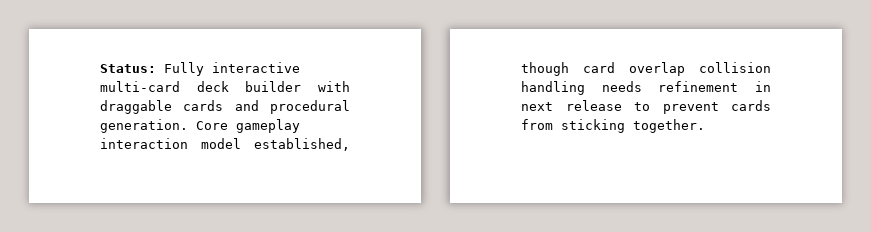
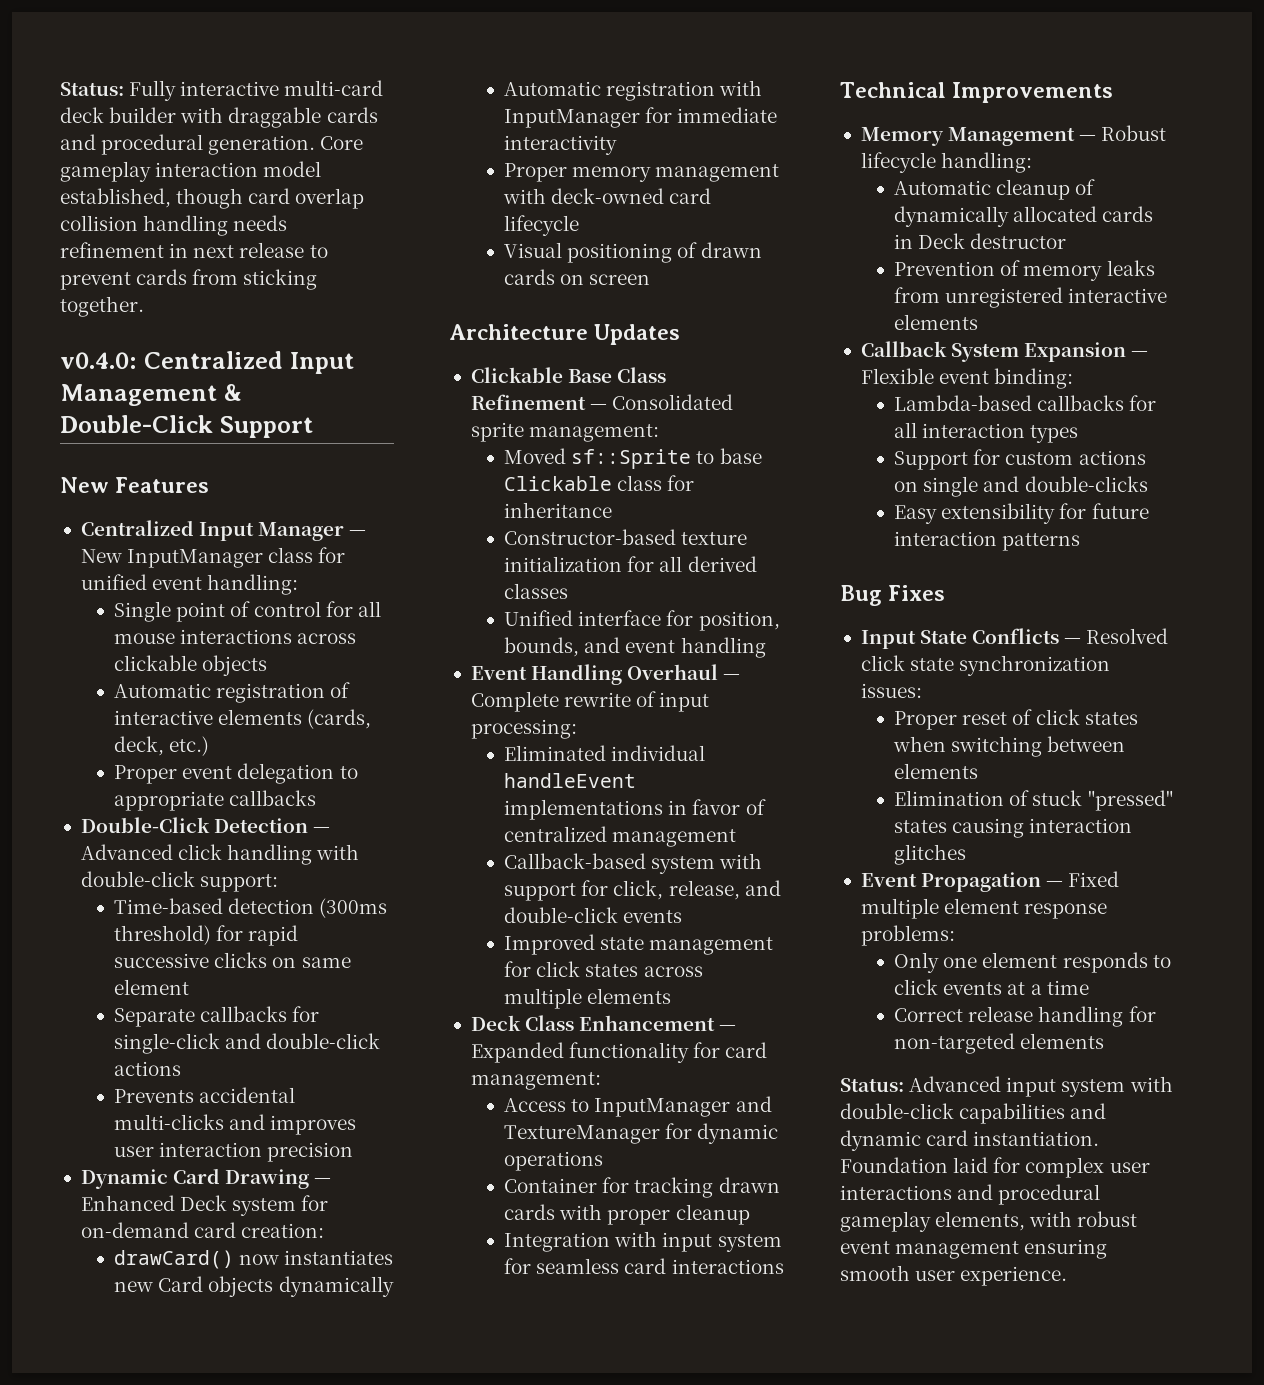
+ v0.4.0: Centralized Input Management & Double-Click Support
+ New Features
+ Centralized Input Manager — New InputManager class for unified event handling:
+ Single point of control for all mouse interactions across clickable objects
+ Automatic registration of interactive elements (cards, deck, etc.)
+ Proper event delegation to appropriate callbacks
+ Double-Click Detection — Advanced click handling with double-click support:
+ Time-based detection (300ms threshold) for rapid successive clicks on same element
+ Separate callbacks for single-click and double-click actions
+ Prevents accidental multi-clicks and improves user interaction precision
+ Dynamic Card Drawing — Enhanced Deck system for on-demand card creation:
+ drawCard() now instantiates new Card objects dynamically
+ Automatic registration with InputManager for immediate interactivity
+ Proper memory management with deck-owned card lifecycle
+ Visual positioning of drawn cards on screen
+ Architecture Updates
+ Clickable Base Class Refinement — Consolidated sprite management:
+ Moved sf::Sprite to base Clickable class for inheritance
+ Constructor-based texture initialization for all derived classes
+ Unified interface for position, bounds, and event handling
+ Event Handling Overhaul — Complete rewrite of input processing:
+ Eliminated individual handleEvent implementations in favor of centralized management
+ Callback-based system with support for click, release, and double-click events
+ Improved state management for click states across multiple elements
+ Deck Class Enhancement — Expanded functionality for card management:
+ Access to InputManager and TextureManager for dynamic operations
+ Container for tracking drawn cards with proper cleanup
+ Integration with input system for seamless card interactions
+ Technical Improvements
+ Memory Management — Robust lifecycle handling:
+ Automatic cleanup of dynamically allocated cards in Deck destructor
+ Prevention of memory leaks from unregistered interactive elements
+ Callback System Expansion — Flexible event binding:
+ Lambda-based callbacks for all interaction types
+ Support for custom actions on single and double-clicks
+ Easy extensibility for future interaction patterns
+ Bug Fixes
+ Input State Conflicts — Resolved click state synchronization issues:
+ Proper reset of click states when switching between elements
+ Elimination of stuck "pressed" states causing interaction glitches
+ Event Propagation — Fixed multiple element response problems:
+ Only one element responds to click events at a time
+ Correct release handling for non-targeted elements
+ Status: Advanced input system with double-click capabilities and dynamic card instantiation. Foundation laid for complex user interactions and procedural gameplay elements, with robust event management ensuring smooth user experience.

